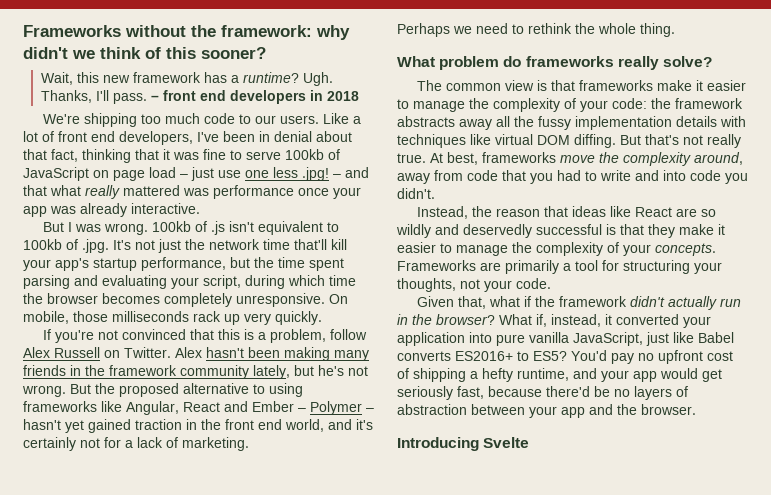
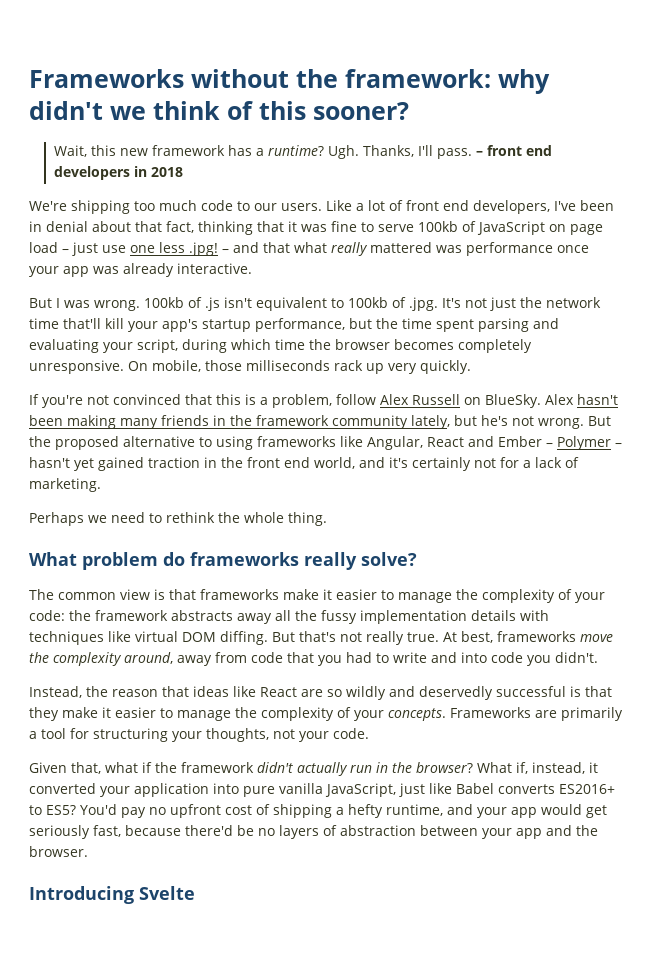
- If you're not convinced that this is a problem, follow Alex Russell on Twitter.
+ If you're not convinced that this is a problem, follow Alex Russell on BlueSky.

